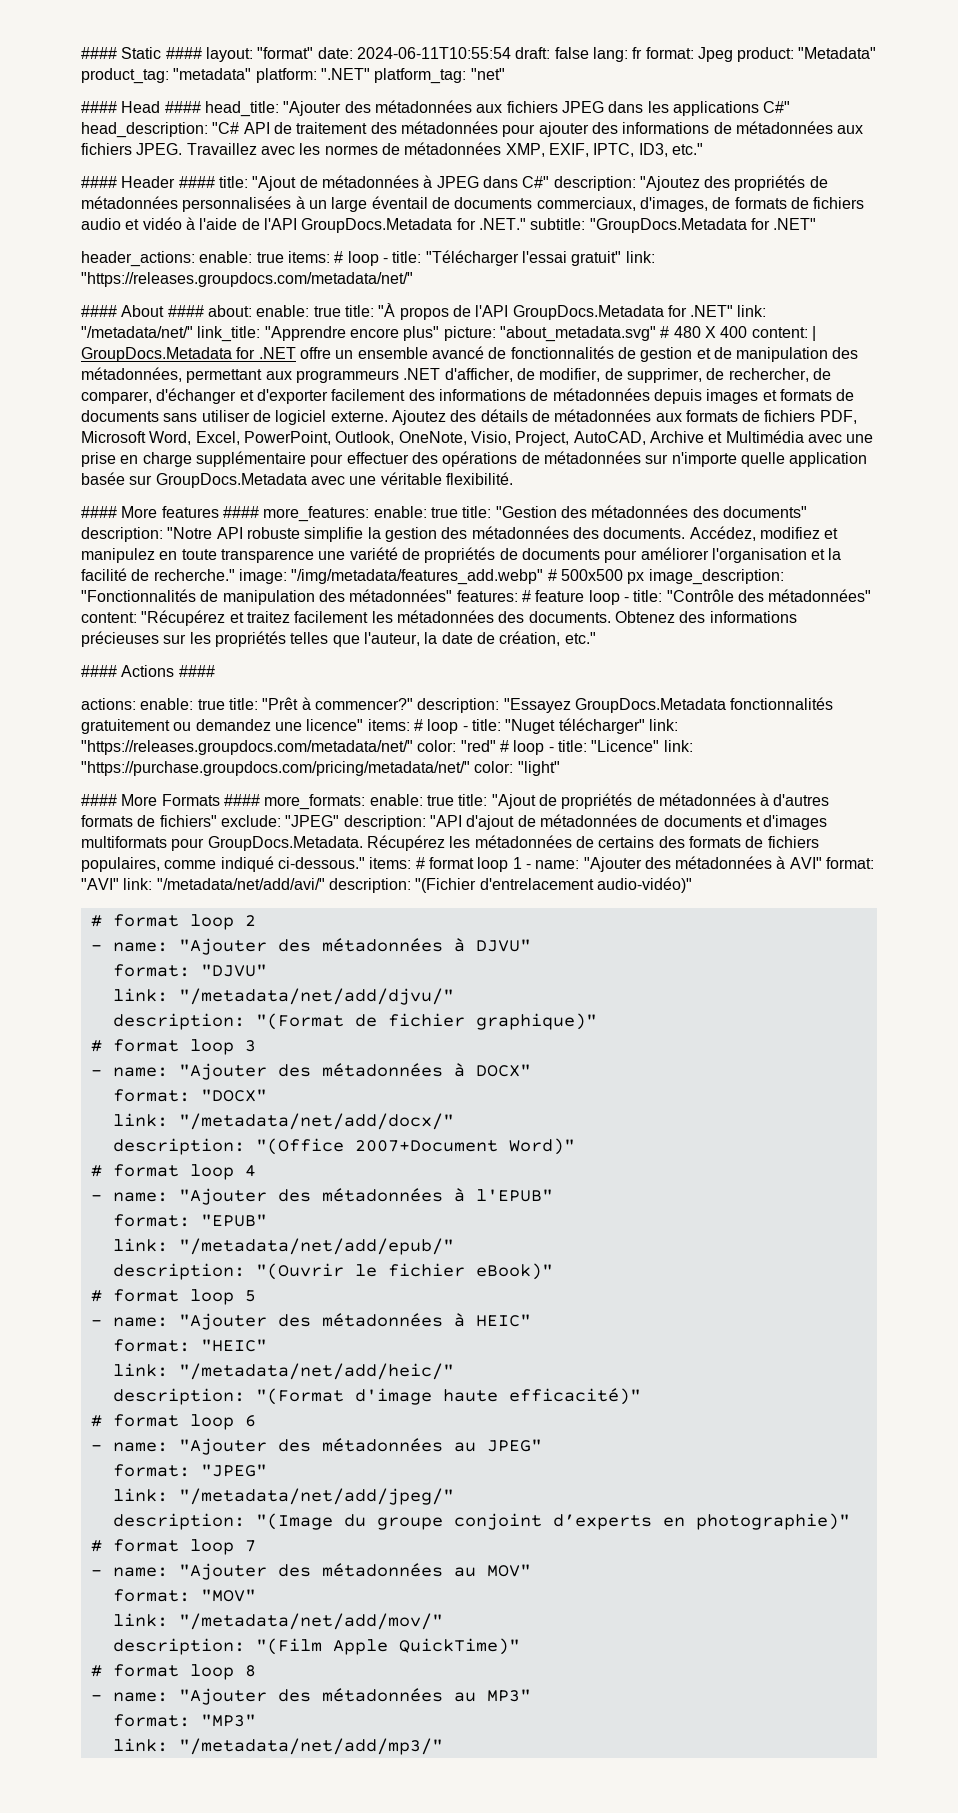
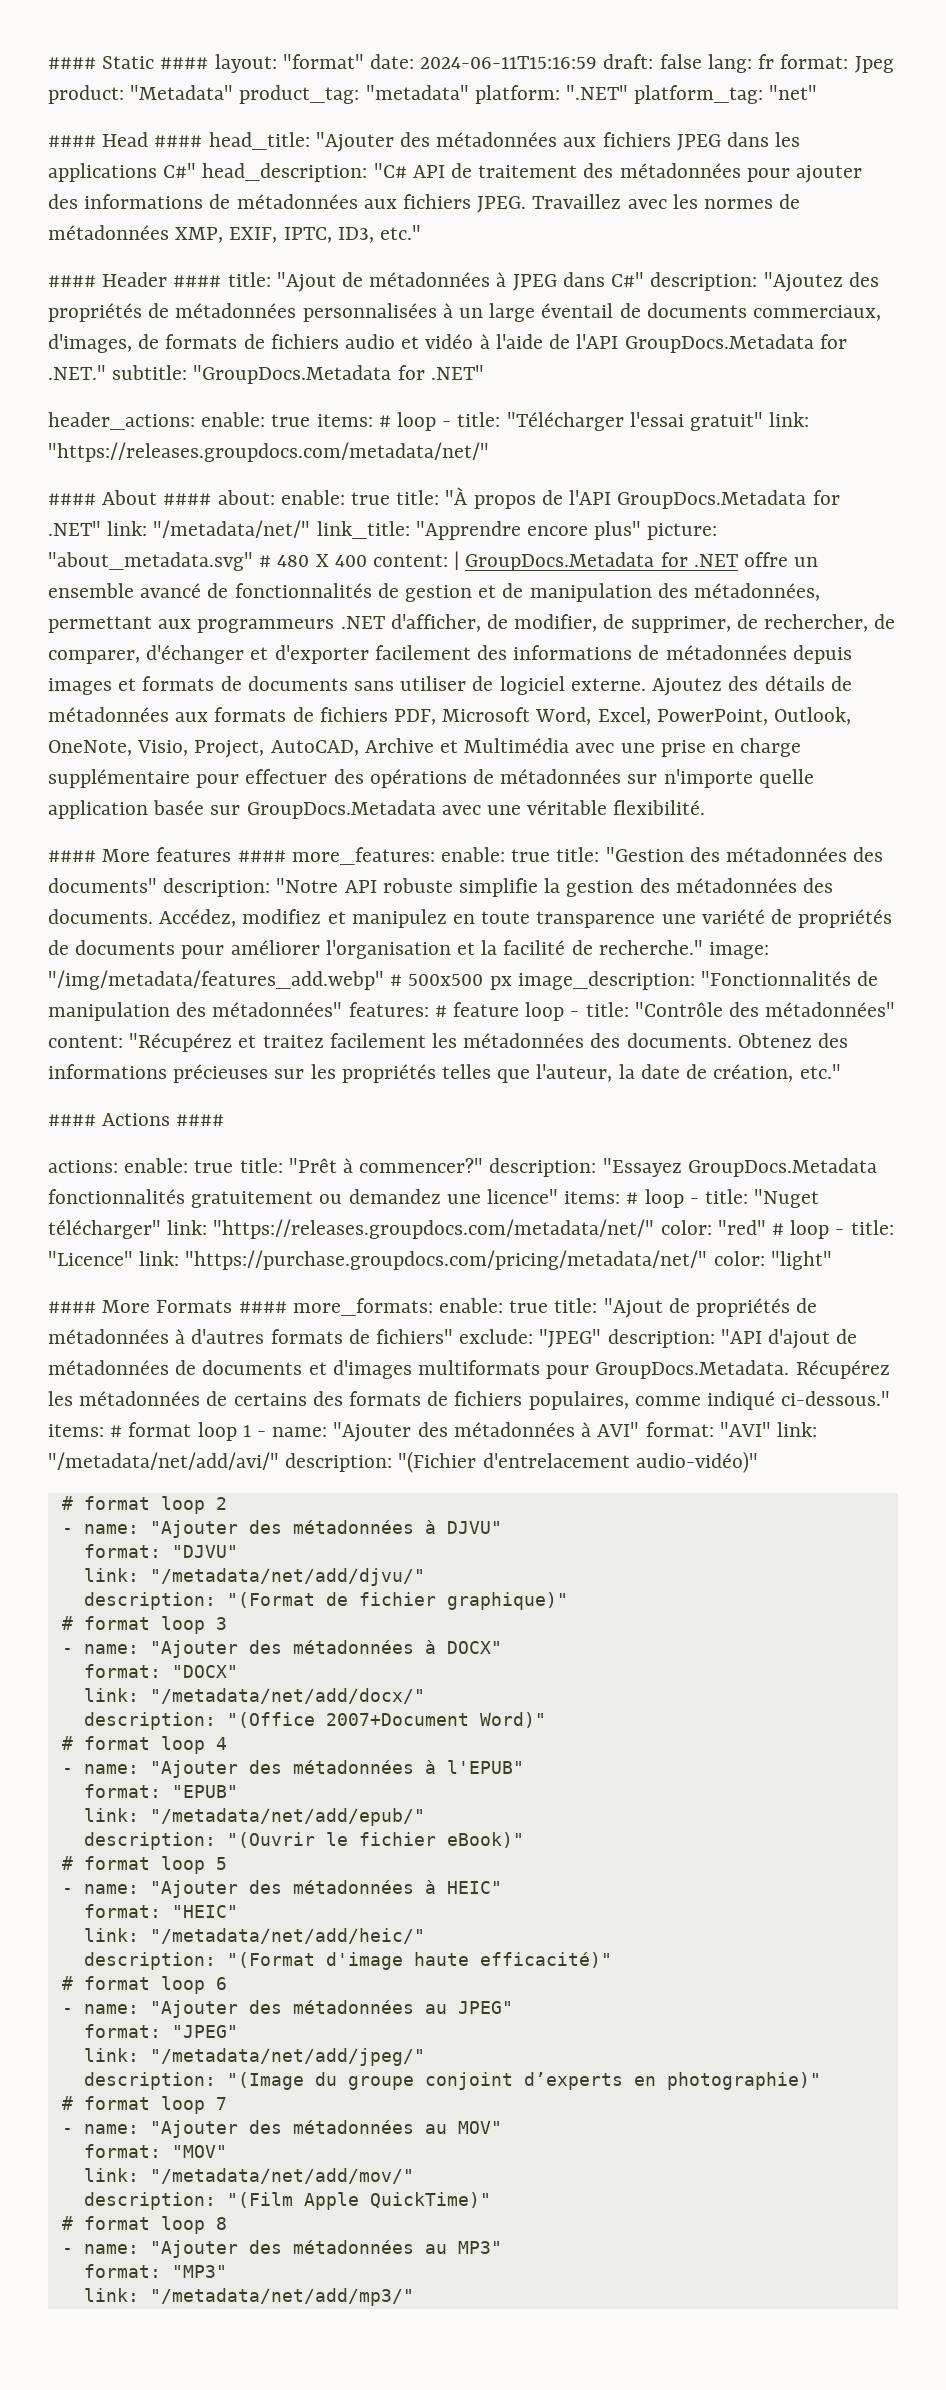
- #### Static #### layout: "format" date: 2024-06-11T10:55:54 draft: false lang: fr format: Jpeg product: "Metadata" product_tag: "metadata" platform: ".NET" platform_tag: "net"
+ #### Static #### layout: "format" date: 2024-06-11T15:16:59 draft: false lang: fr format: Jpeg product: "Metadata" product_tag: "metadata" platform: ".NET" platform_tag: "net"

